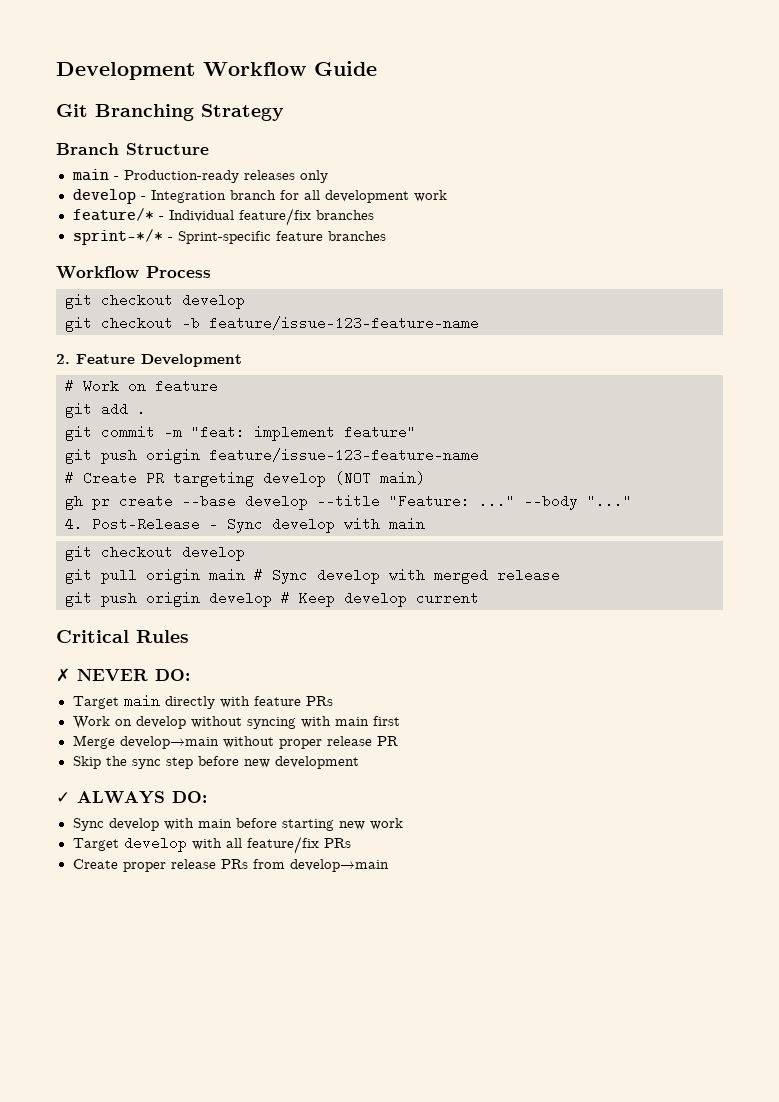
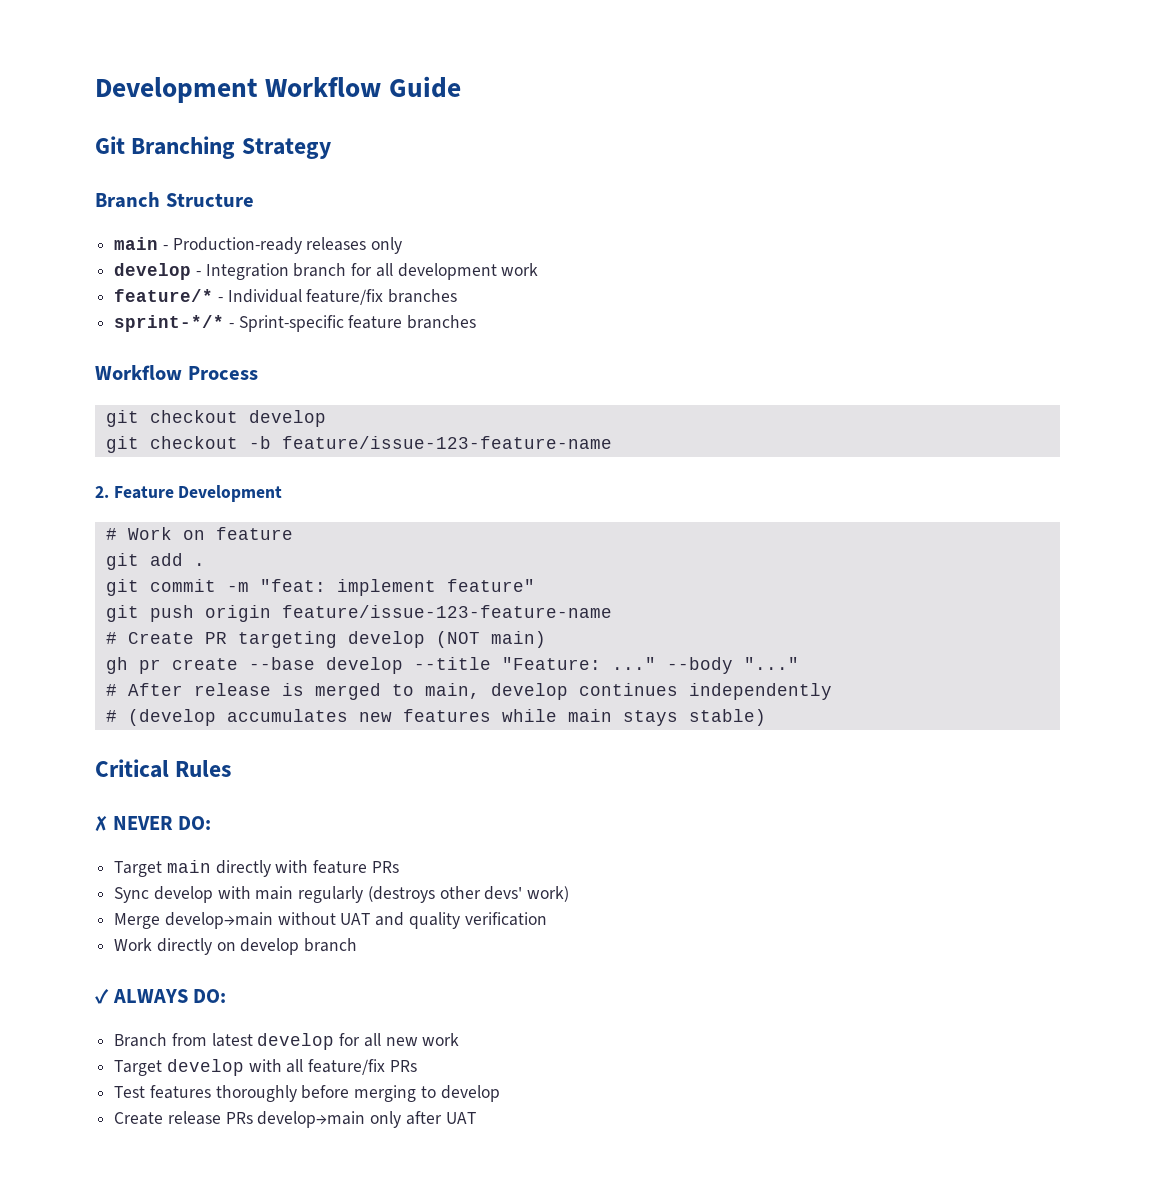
- 4. Post-Release - Sync develop with main
- git checkout develop
- git pull origin main # Sync develop with merged release
- git push origin develop # Keep develop current
+ # After release is merged to main, develop continues independently
+ # (develop accumulates new features while main stays stable)
- Work on develop without syncing with main first
- Merge develop→main without proper release PR
- Skip the sync step before new development
+ Sync develop with main regularly (destroys other devs' work)
+ Merge develop→main without UAT and quality verification
+ Work directly on develop branch
  ✓ ALWAYS DO:
- Sync develop with main before starting new work
+ Branch from latest develop for all new work
- Create proper release PRs from develop→main
+ Test features thoroughly before merging to develop
+ Create release PRs develop→main only after UAT

